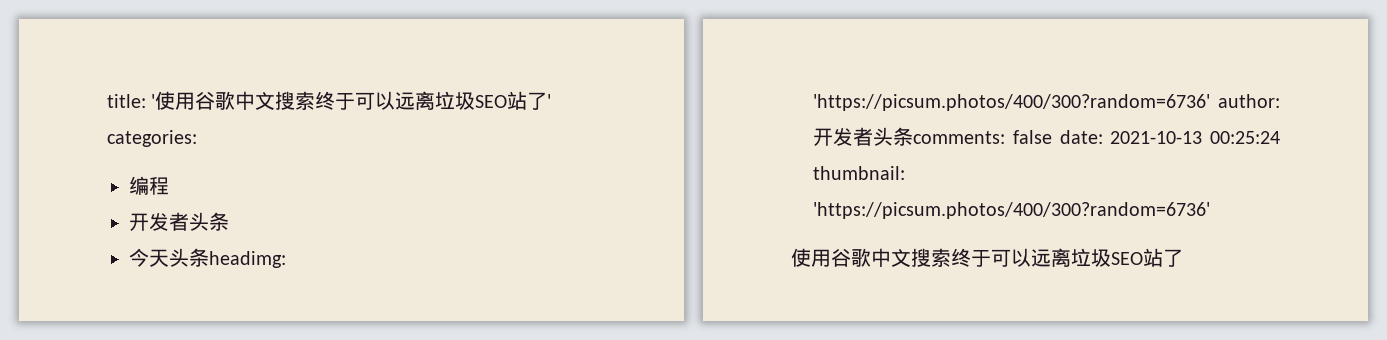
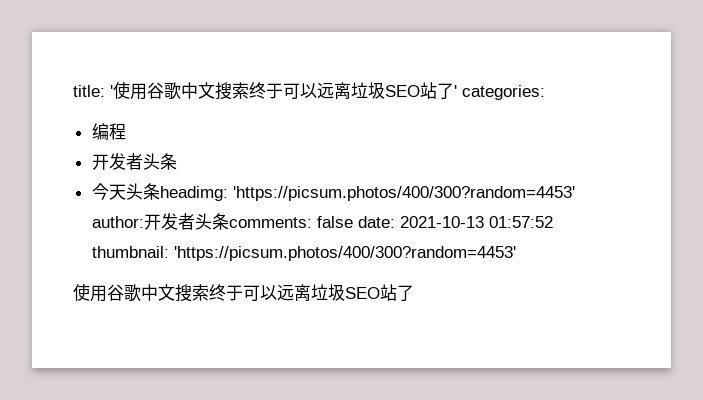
- 今天头条headimg: 'https://picsum.photos/400/300?random=6736' author:开发者头条comments: false date: 2021-10-13 00:25:24 thumbnail: 'https://picsum.photos/400/300?random=6736'
+ 今天头条headimg: 'https://picsum.photos/400/300?random=4453' author:开发者头条comments: false date: 2021-10-13 01:57:52 thumbnail: 'https://picsum.photos/400/300?random=4453'

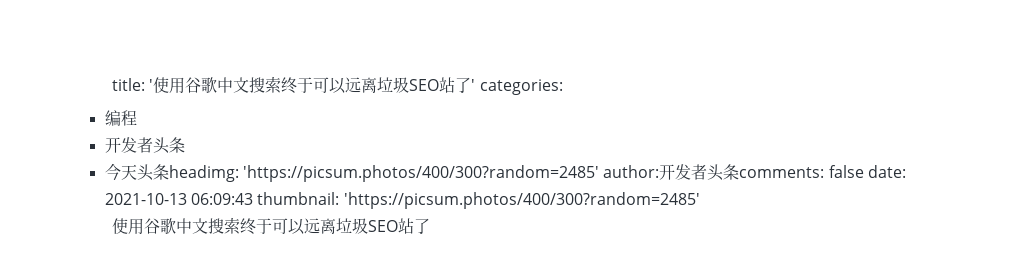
- 今天头条headimg: 'https://picsum.photos/400/300?random=4453' author:开发者头条comments: false date: 2021-10-13 01:57:52 thumbnail: 'https://picsum.photos/400/300?random=4453'
+ 今天头条headimg: 'https://picsum.photos/400/300?random=2485' author:开发者头条comments: false date: 2021-10-13 06:09:43 thumbnail: 'https://picsum.photos/400/300?random=2485'

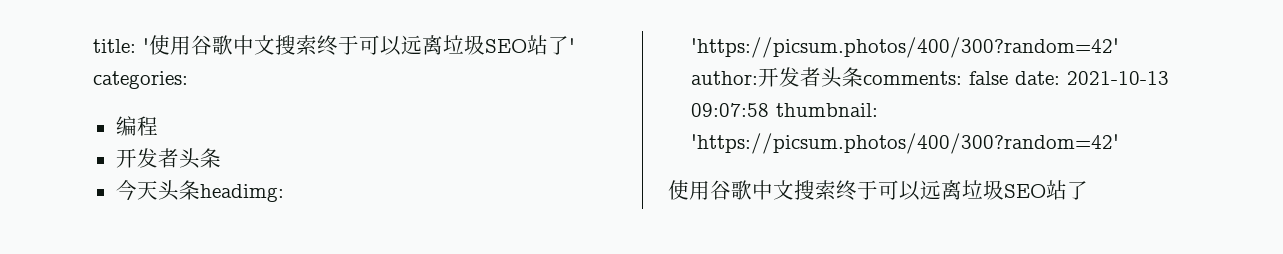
- 今天头条headimg: 'https://picsum.photos/400/300?random=2485' author:开发者头条comments: false date: 2021-10-13 06:09:43 thumbnail: 'https://picsum.photos/400/300?random=2485'
+ 今天头条headimg: 'https://picsum.photos/400/300?random=42' author:开发者头条comments: false date: 2021-10-13 09:07:58 thumbnail: 'https://picsum.photos/400/300?random=42'

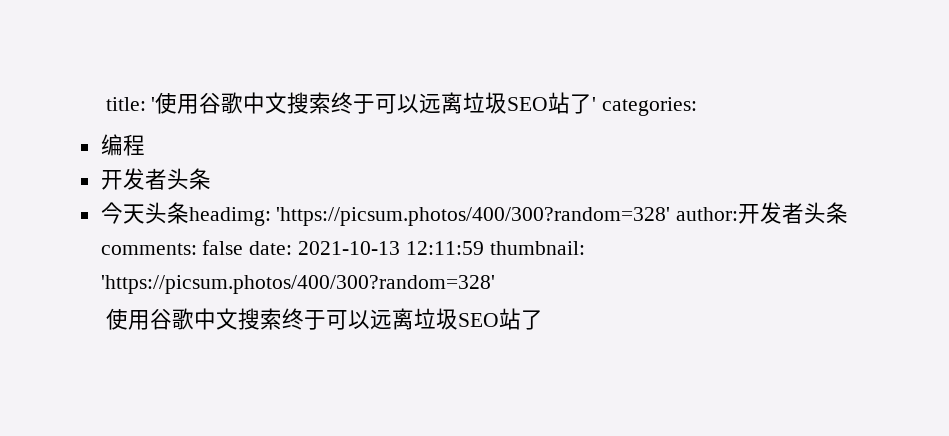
- 今天头条headimg: 'https://picsum.photos/400/300?random=42' author:开发者头条comments: false date: 2021-10-13 09:07:58 thumbnail: 'https://picsum.photos/400/300?random=42'
+ 今天头条headimg: 'https://picsum.photos/400/300?random=328' author:开发者头条comments: false date: 2021-10-13 12:11:59 thumbnail: 'https://picsum.photos/400/300?random=328'

